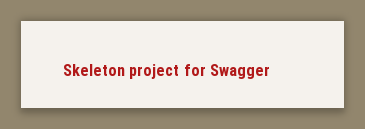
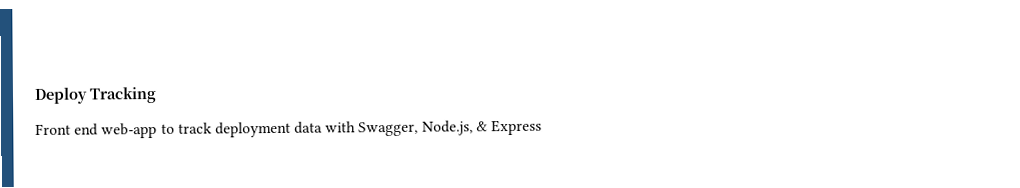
- Skeleton project for Swagger
+ Deploy Tracking
+ Front end web-app to track deployment data with Swagger, Node.js, & Express

